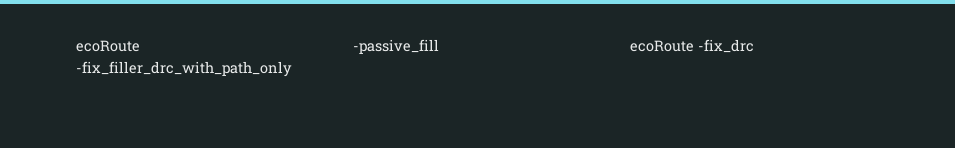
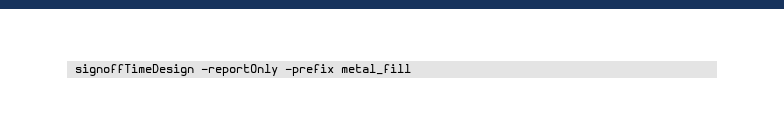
- ecoRoute -fix_filler_drc_with_path_only -passive_fill
- ecoRoute -fix_drc
+ signoffTimeDesign -reportOnly -prefix metal_fill

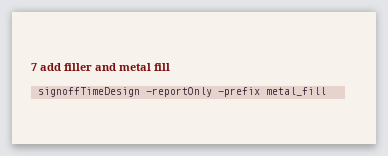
+ 7 add filler and metal fill

